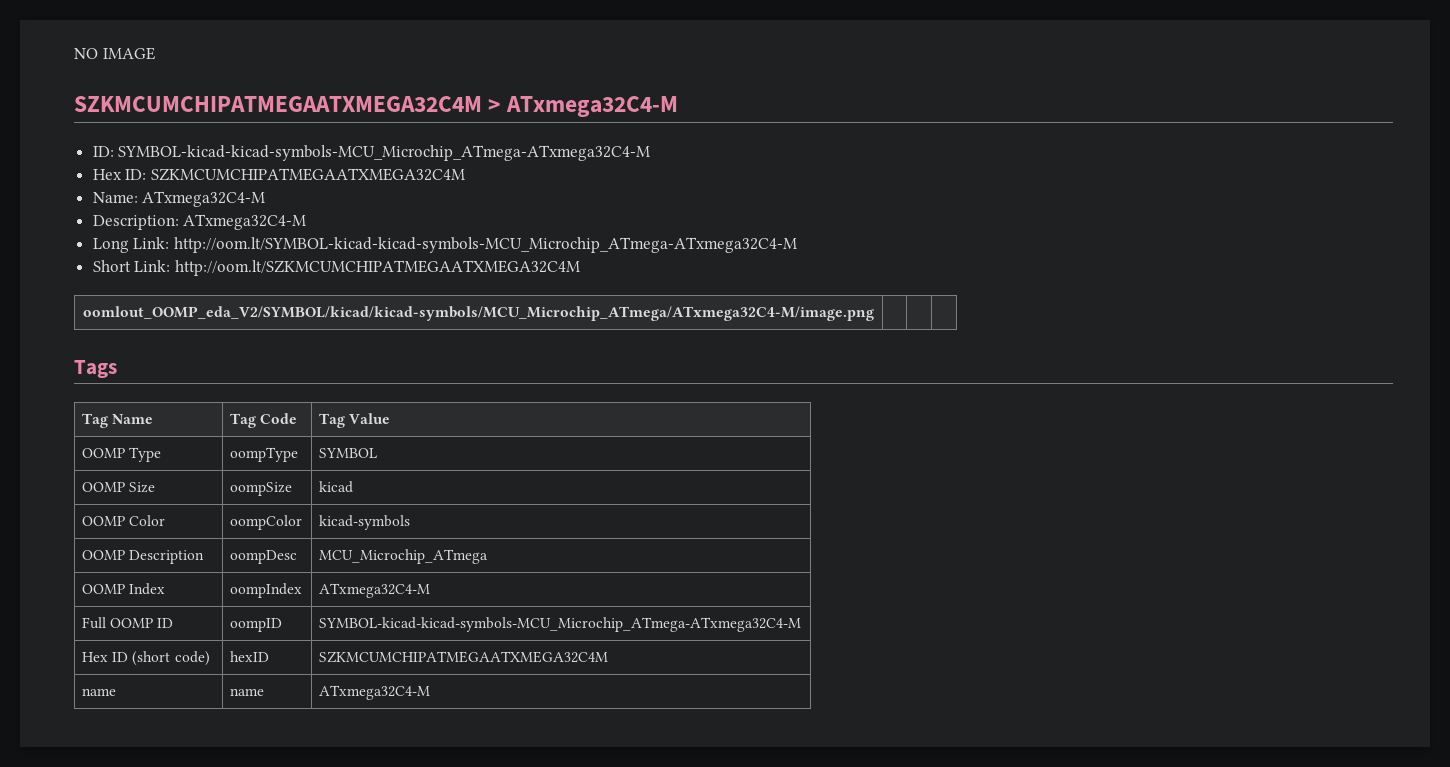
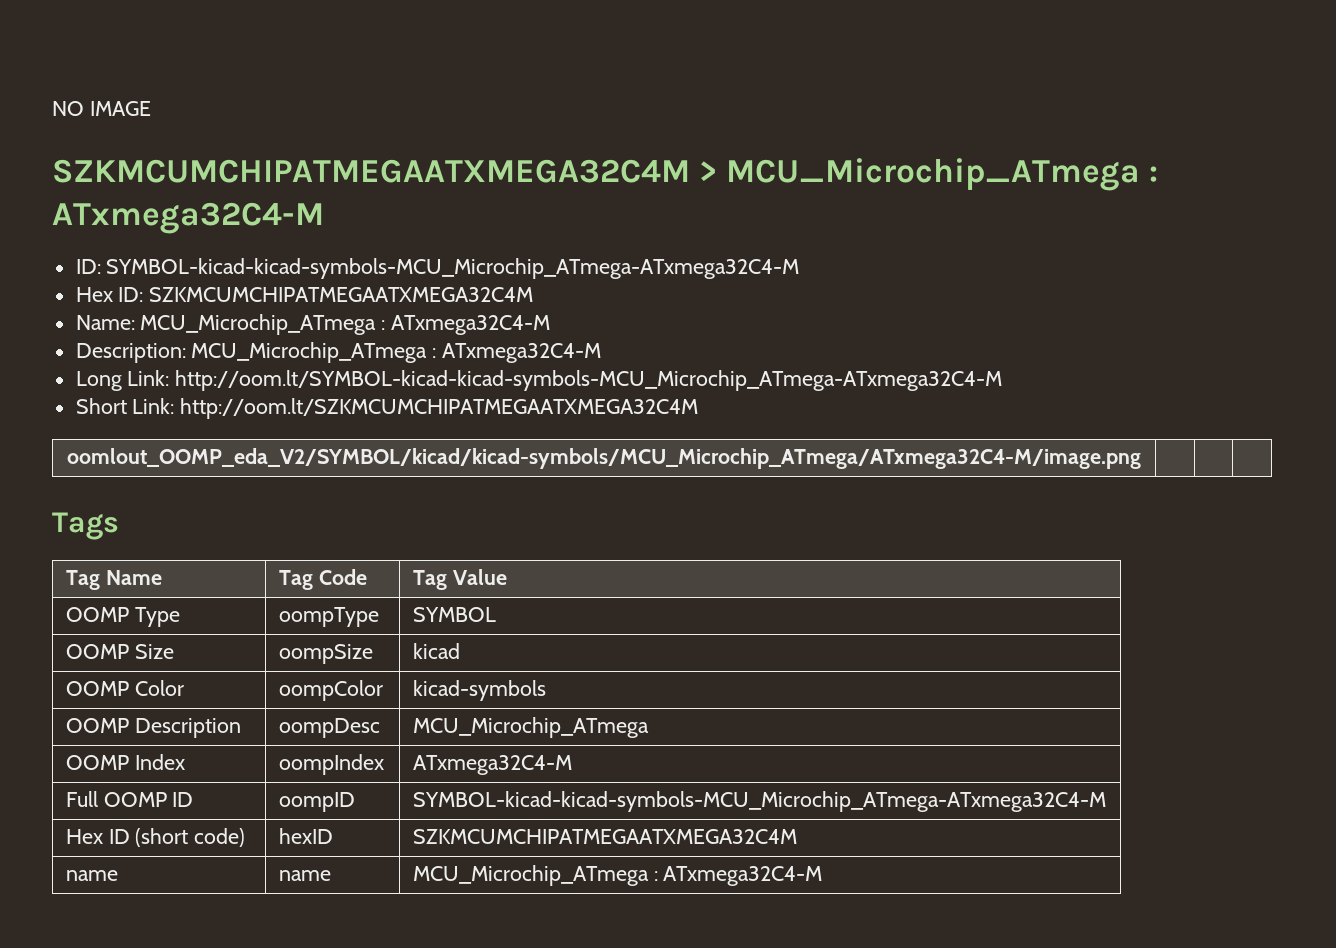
- SZKMCUMCHIPATMEGAATXMEGA32C4M > ATxmega32C4-M
+ SZKMCUMCHIPATMEGAATXMEGA32C4M > MCU_Microchip_ATmega : ATxmega32C4-M
- Name: ATxmega32C4-M
+ Name: MCU_Microchip_ATmega : ATxmega32C4-M
- Description: ATxmega32C4-M
+ Description: MCU_Microchip_ATmega : ATxmega32C4-M
- name | name | ATxmega32C4-M
+ name | name | MCU_Microchip_ATmega : ATxmega32C4-M

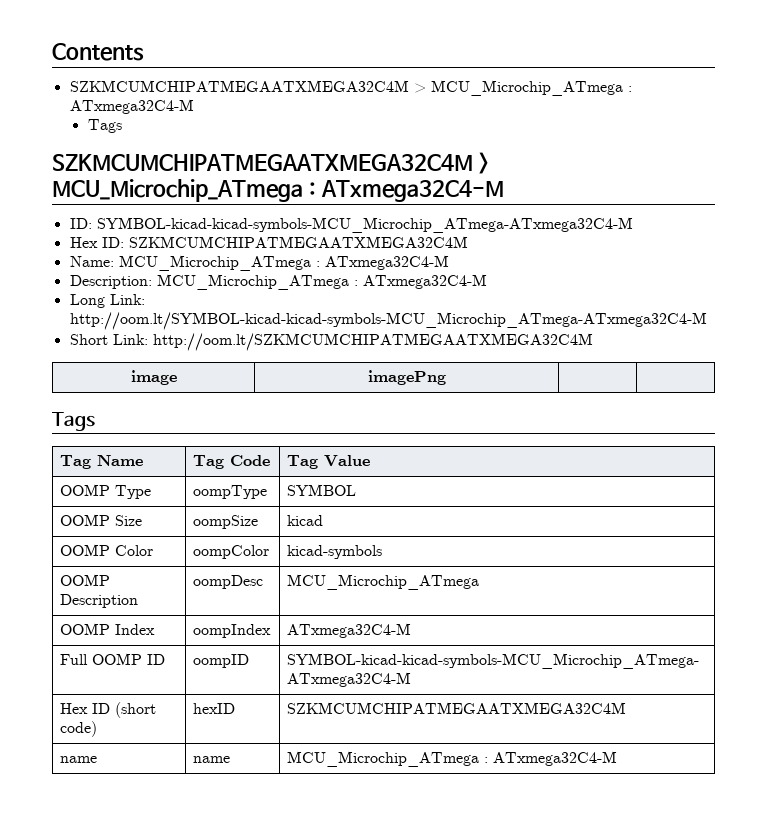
- NO IMAGE
+ Contents
+ SZKMCUMCHIPATMEGAATXMEGA32C4M > MCU_Microchip_ATmega : ATxmega32C4-M
+ Tags
- oomlout_OOMP_eda_V2/SYMBOL/kicad/kicad-symbols/MCU_Microchip_ATmega/ATxmega32C4-M/image.png | | |
+ image | imagePng | |

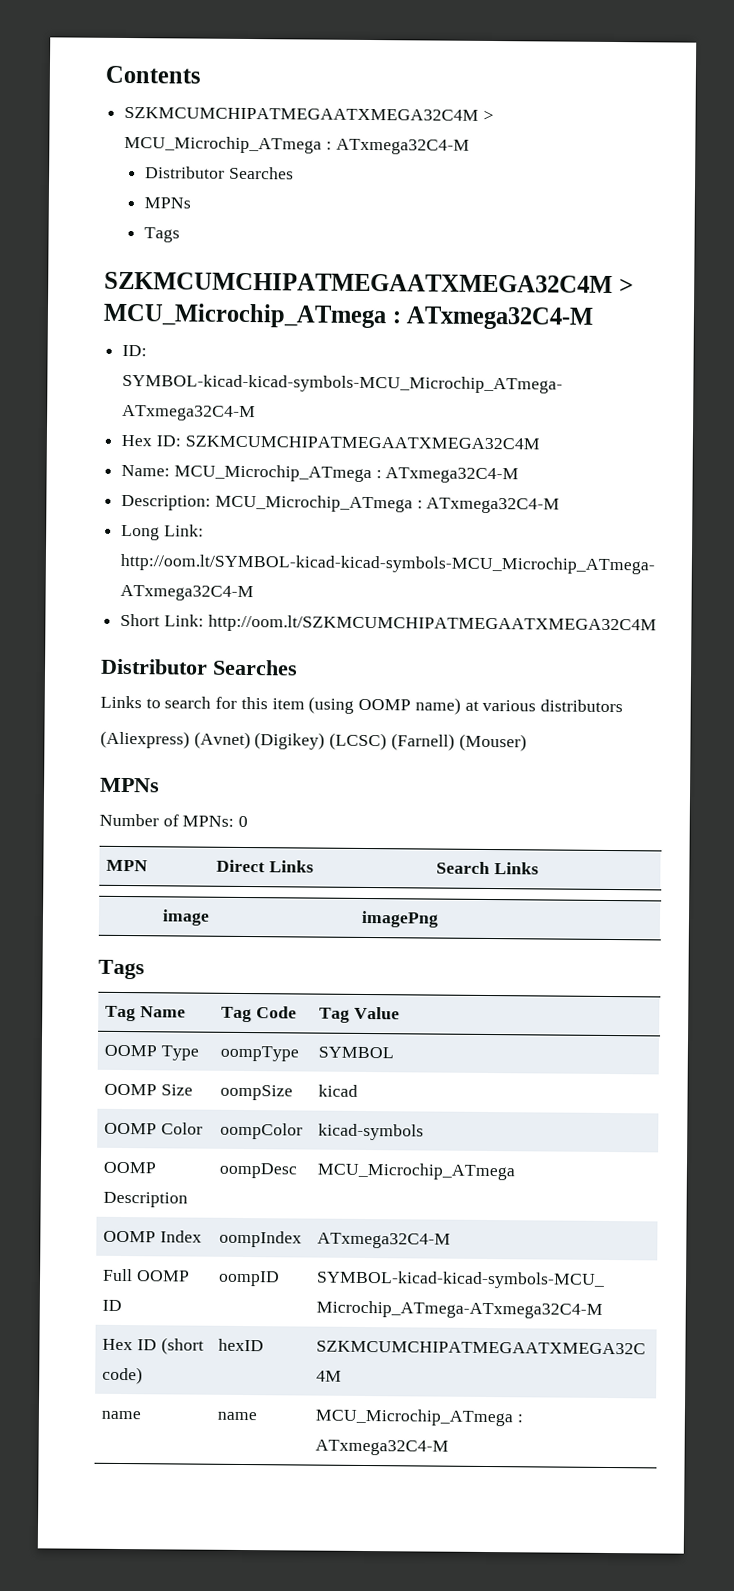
  Contents
  SZKMCUMCHIPATMEGAATXMEGA32C4M > MCU_Microchip_ATmega : ATxmega32C4-M
+ Distributor Searches
+ MPNs
  Short Link: http://oom.lt/SZKMCUMCHIPATMEGAATXMEGA32C4M
+ Distributor Searches
+ Links to search for this item (using OOMP name) at various distributors
+ (Aliexpress) (Avnet) (Digikey) (LCSC) (Farnell) (Mouser)
+ MPNs
+ Number of MPNs: 0
+ MPN | Direct Links | Search Links

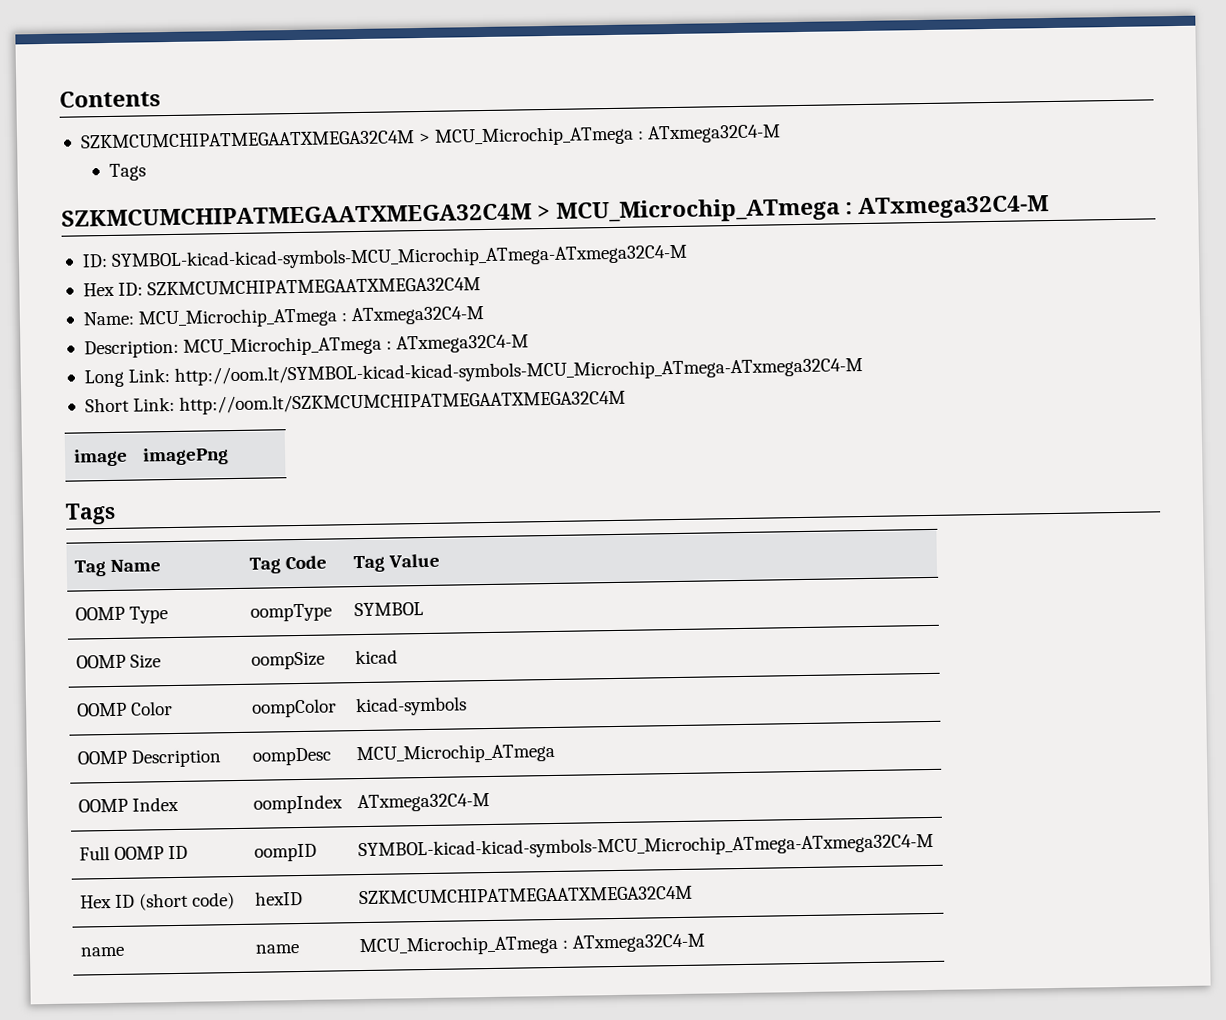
  Contents
  SZKMCUMCHIPATMEGAATXMEGA32C4M > MCU_Microchip_ATmega : ATxmega32C4-M
- Distributor Searches
- MPNs
  Short Link: http://oom.lt/SZKMCUMCHIPATMEGAATXMEGA32C4M
- Distributor Searches
- Links to search for this item (using OOMP name) at various distributors
- (Aliexpress) (Avnet) (Digikey) (LCSC) (Farnell) (Mouser)
- MPNs
- Number of MPNs: 0
- MPN | Direct Links | Search Links

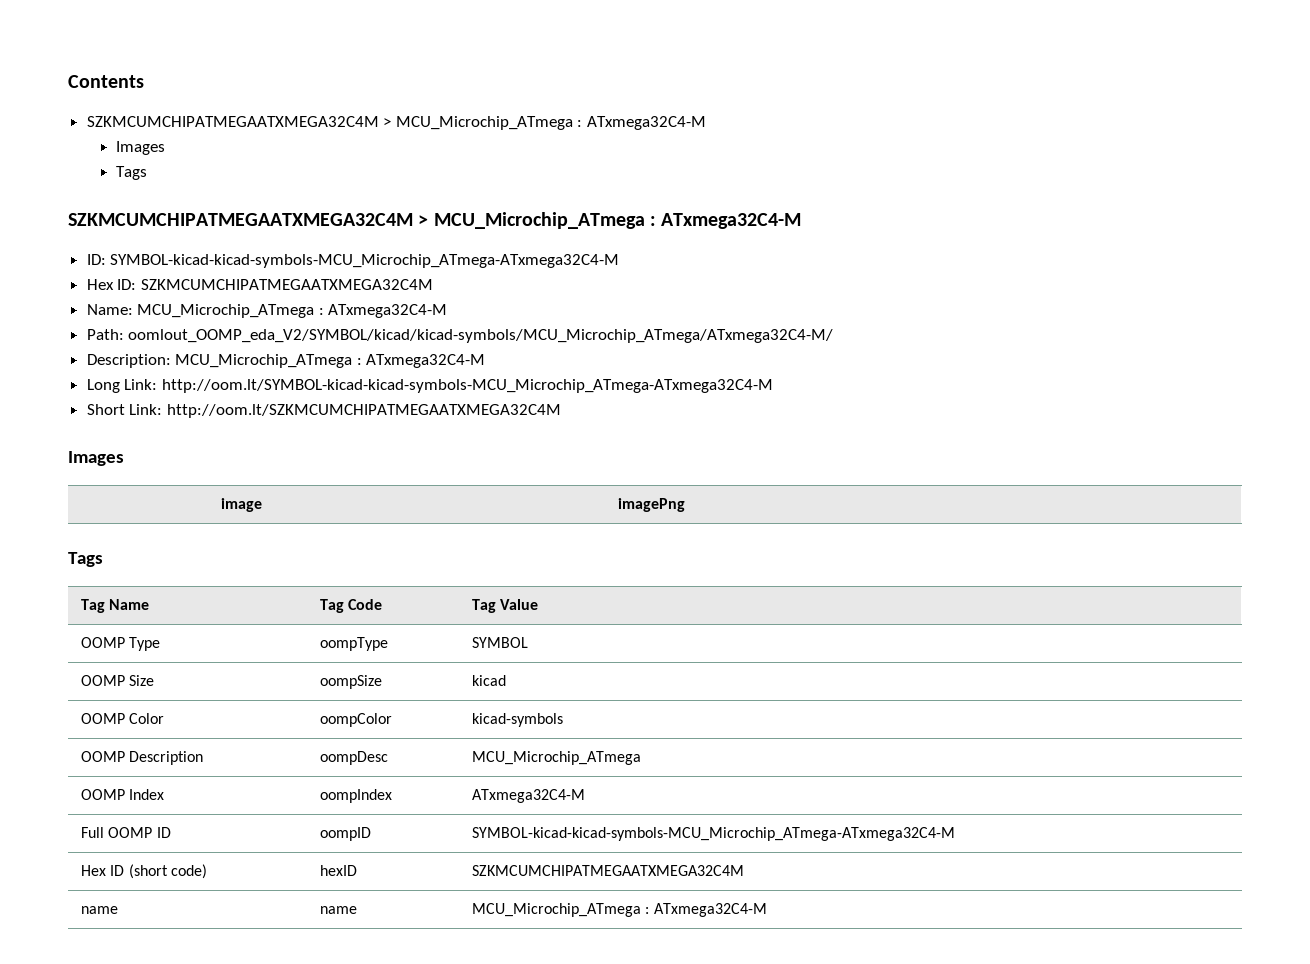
  Contents
  SZKMCUMCHIPATMEGAATXMEGA32C4M > MCU_Microchip_ATmega : ATxmega32C4-M
+ Images
+ Path: oomlout_OOMP_eda_V2/SYMBOL/kicad/kicad-symbols/MCU_Microchip_ATmega/ATxmega32C4-M/
  Short Link: http://oom.lt/SZKMCUMCHIPATMEGAATXMEGA32C4M
+ Images

